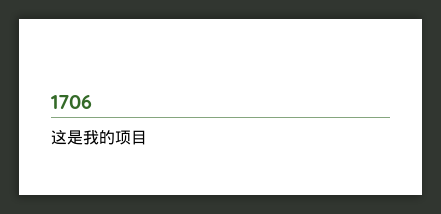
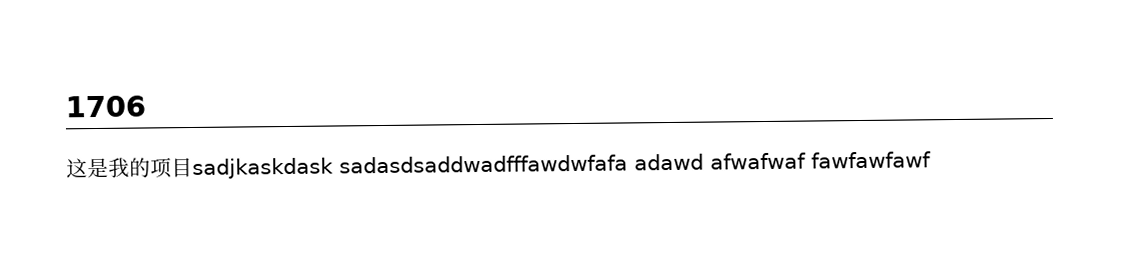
- 这是我的项目
+ 这是我的项目sadjkaskdask sadasdsaddwadfffawdwfafa adawd afwafwaf fawfawfawf

